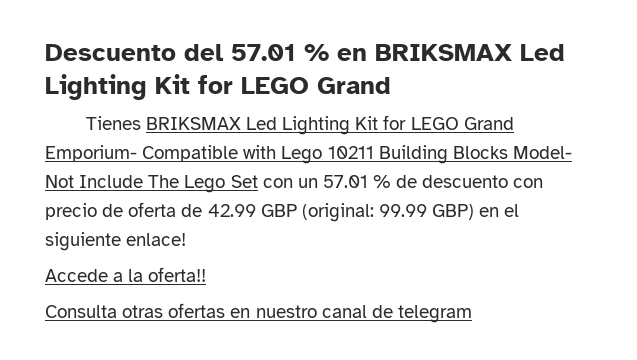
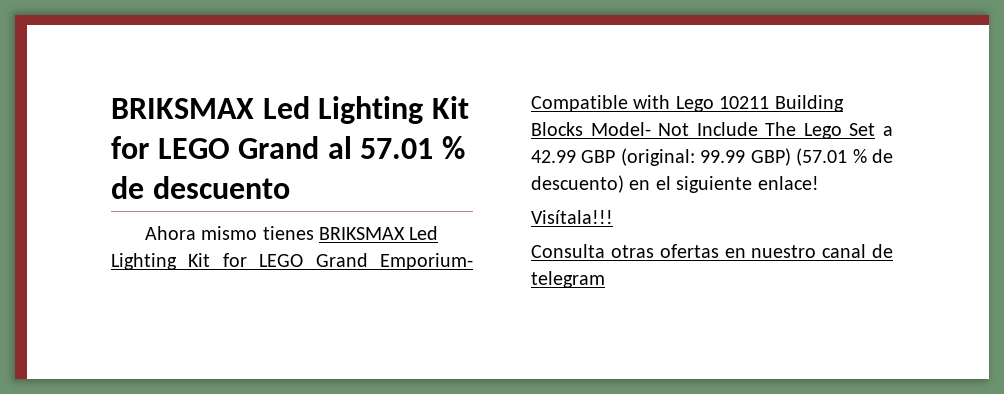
- Descuento del 57.01 % en BRIKSMAX Led Lighting Kit for LEGO Grand
- Tienes BRIKSMAX Led Lighting Kit for LEGO Grand Emporium- Compatible with Lego 10211 Building Blocks Model- Not Include The Lego Set con un 57.01 % de descuento con precio de oferta de 42.99 GBP (original: 99.99 GBP) en el siguiente enlace!
+ BRIKSMAX Led Lighting Kit for LEGO Grand al 57.01 % de descuento
+ Ahora mismo tienes BRIKSMAX Led Lighting Kit for LEGO Grand Emporium- Compatible with Lego 10211 Building Blocks Model- Not Include The Lego Set a 42.99 GBP (original: 99.99 GBP) (57.01 % de descuento) en el siguiente enlace!
- Accede a la oferta!!
+ Visítala!!!

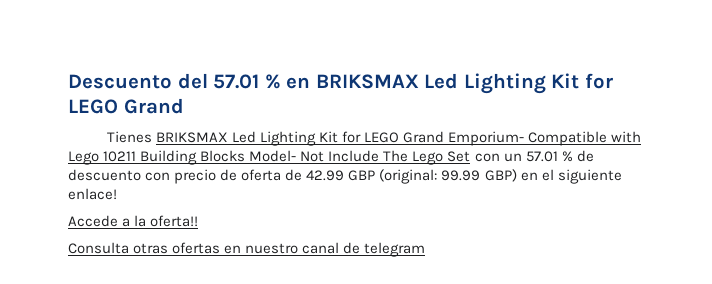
- BRIKSMAX Led Lighting Kit for LEGO Grand al 57.01 % de descuento
- Ahora mismo tienes BRIKSMAX Led Lighting Kit for LEGO Grand Emporium- Compatible with Lego 10211 Building Blocks Model- Not Include The Lego Set a 42.99 GBP (original: 99.99 GBP) (57.01 % de descuento) en el siguiente enlace!
+ Descuento del 57.01 % en BRIKSMAX Led Lighting Kit for LEGO Grand
+ Tienes BRIKSMAX Led Lighting Kit for LEGO Grand Emporium- Compatible with Lego 10211 Building Blocks Model- Not Include The Lego Set con un 57.01 % de descuento con precio de oferta de 42.99 GBP (original: 99.99 GBP) en el siguiente enlace!
- Visítala!!!
+ Accede a la oferta!!

